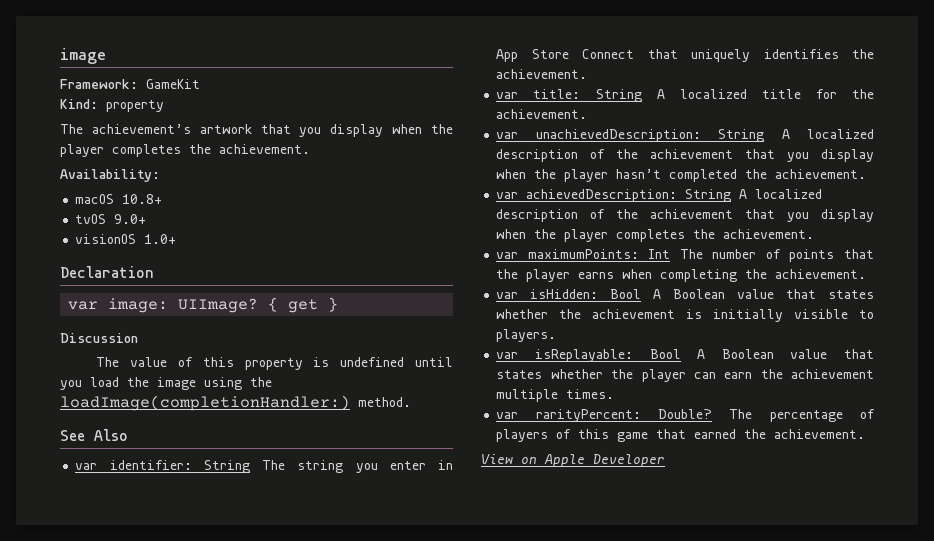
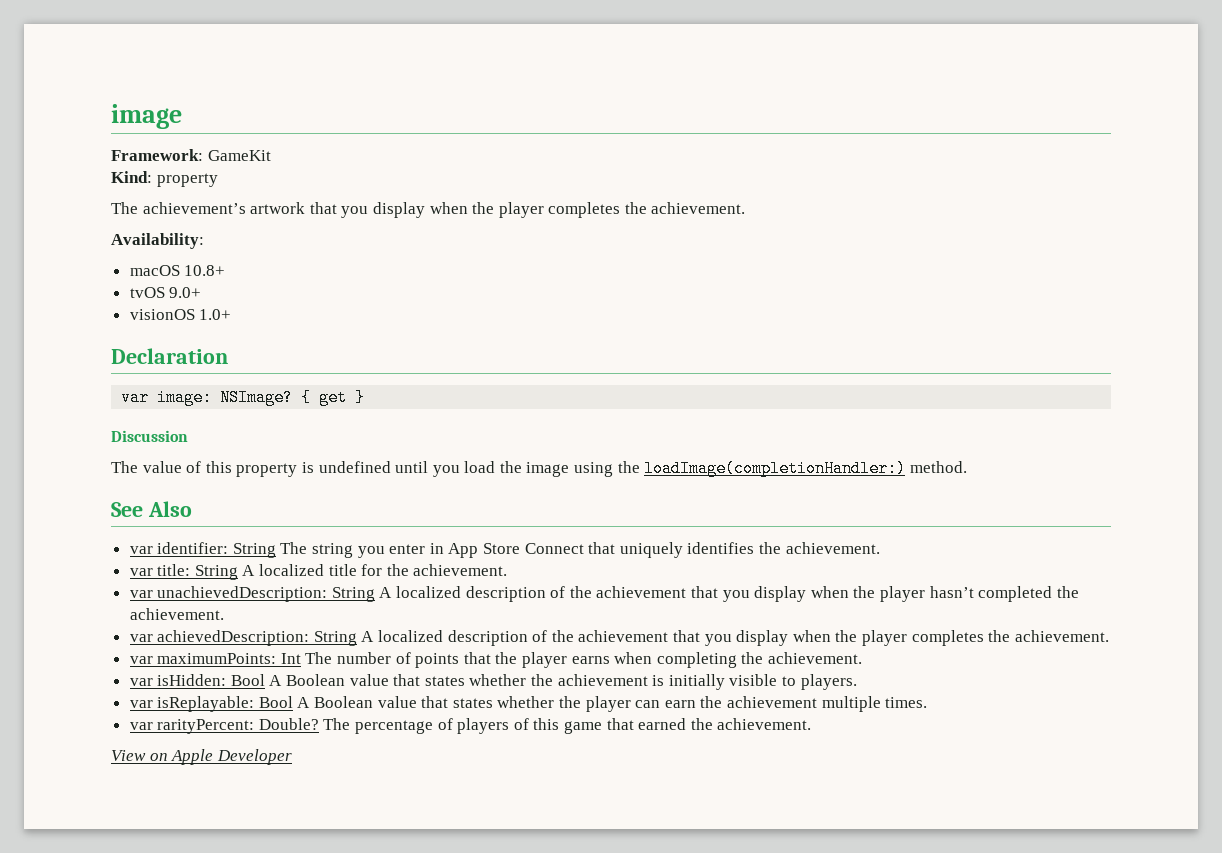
- var image: UIImage?
+ var image: NSImage?

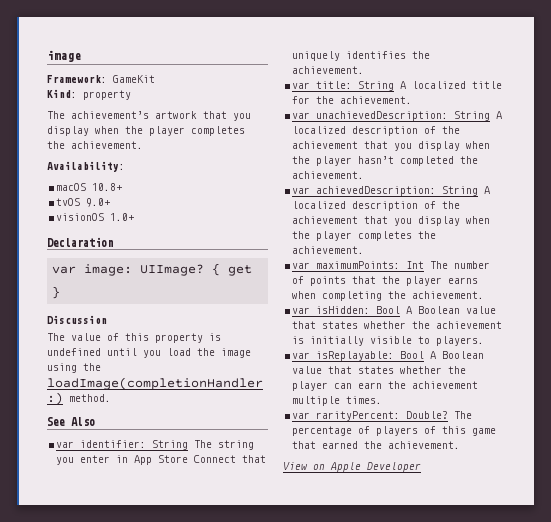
- var image: NSImage?
+ var image: UIImage?

